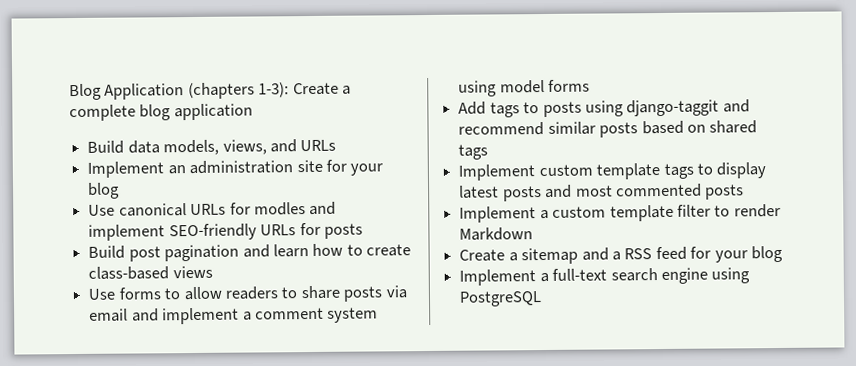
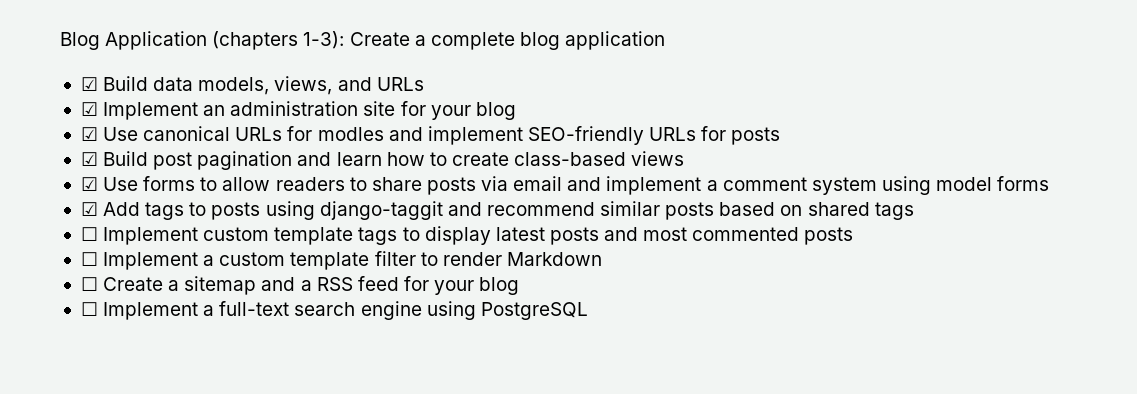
- Build data models, views, and URLs
+ ☑ Build data models, views, and URLs
- Implement an administration site for your blog
+ ☑ Implement an administration site for your blog
- Use canonical URLs for modles and implement SEO-friendly URLs for posts
+ ☑ Use canonical URLs for modles and implement SEO-friendly URLs for posts
- Build post pagination and learn how to create class-based views
+ ☑ Build post pagination and learn how to create class-based views
- Use forms to allow readers to share posts via email and implement a comment system using model forms
+ ☑ Use forms to allow readers to share posts via email and implement a comment system using model forms
- Add tags to posts using django-taggit and recommend similar posts based on shared tags
+ ☑ Add tags to posts using django-taggit and recommend similar posts based on shared tags
- Implement custom template tags to display latest posts and most commented posts
+ ☐ Implement custom template tags to display latest posts and most commented posts
- Implement a custom template filter to render Markdown
+ ☐ Implement a custom template filter to render Markdown
- Create a sitemap and a RSS feed for your blog
+ ☐ Create a sitemap and a RSS feed for your blog
- Implement a full-text search engine using PostgreSQL
+ ☐ Implement a full-text search engine using PostgreSQL

